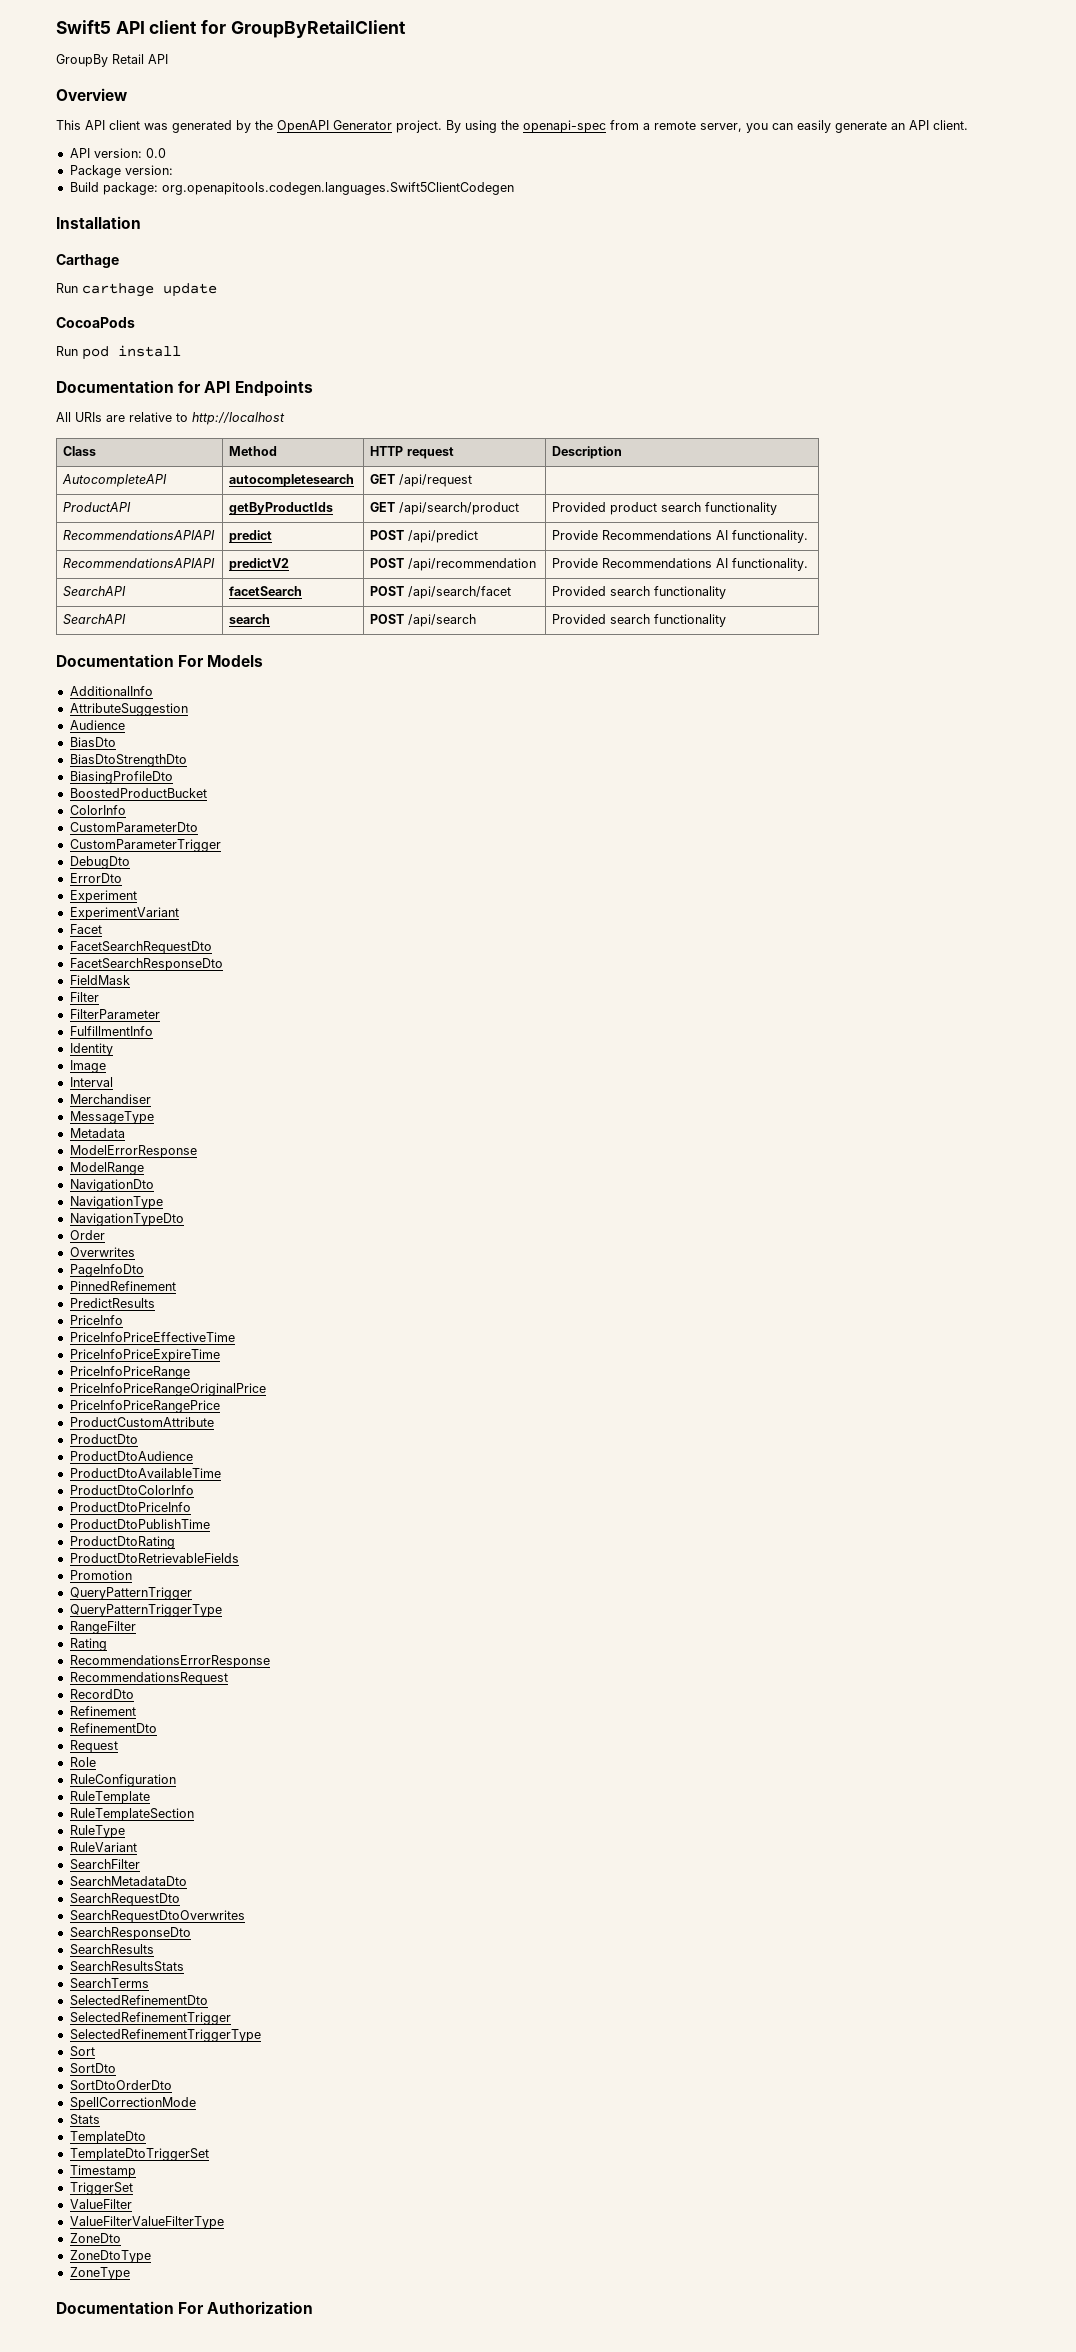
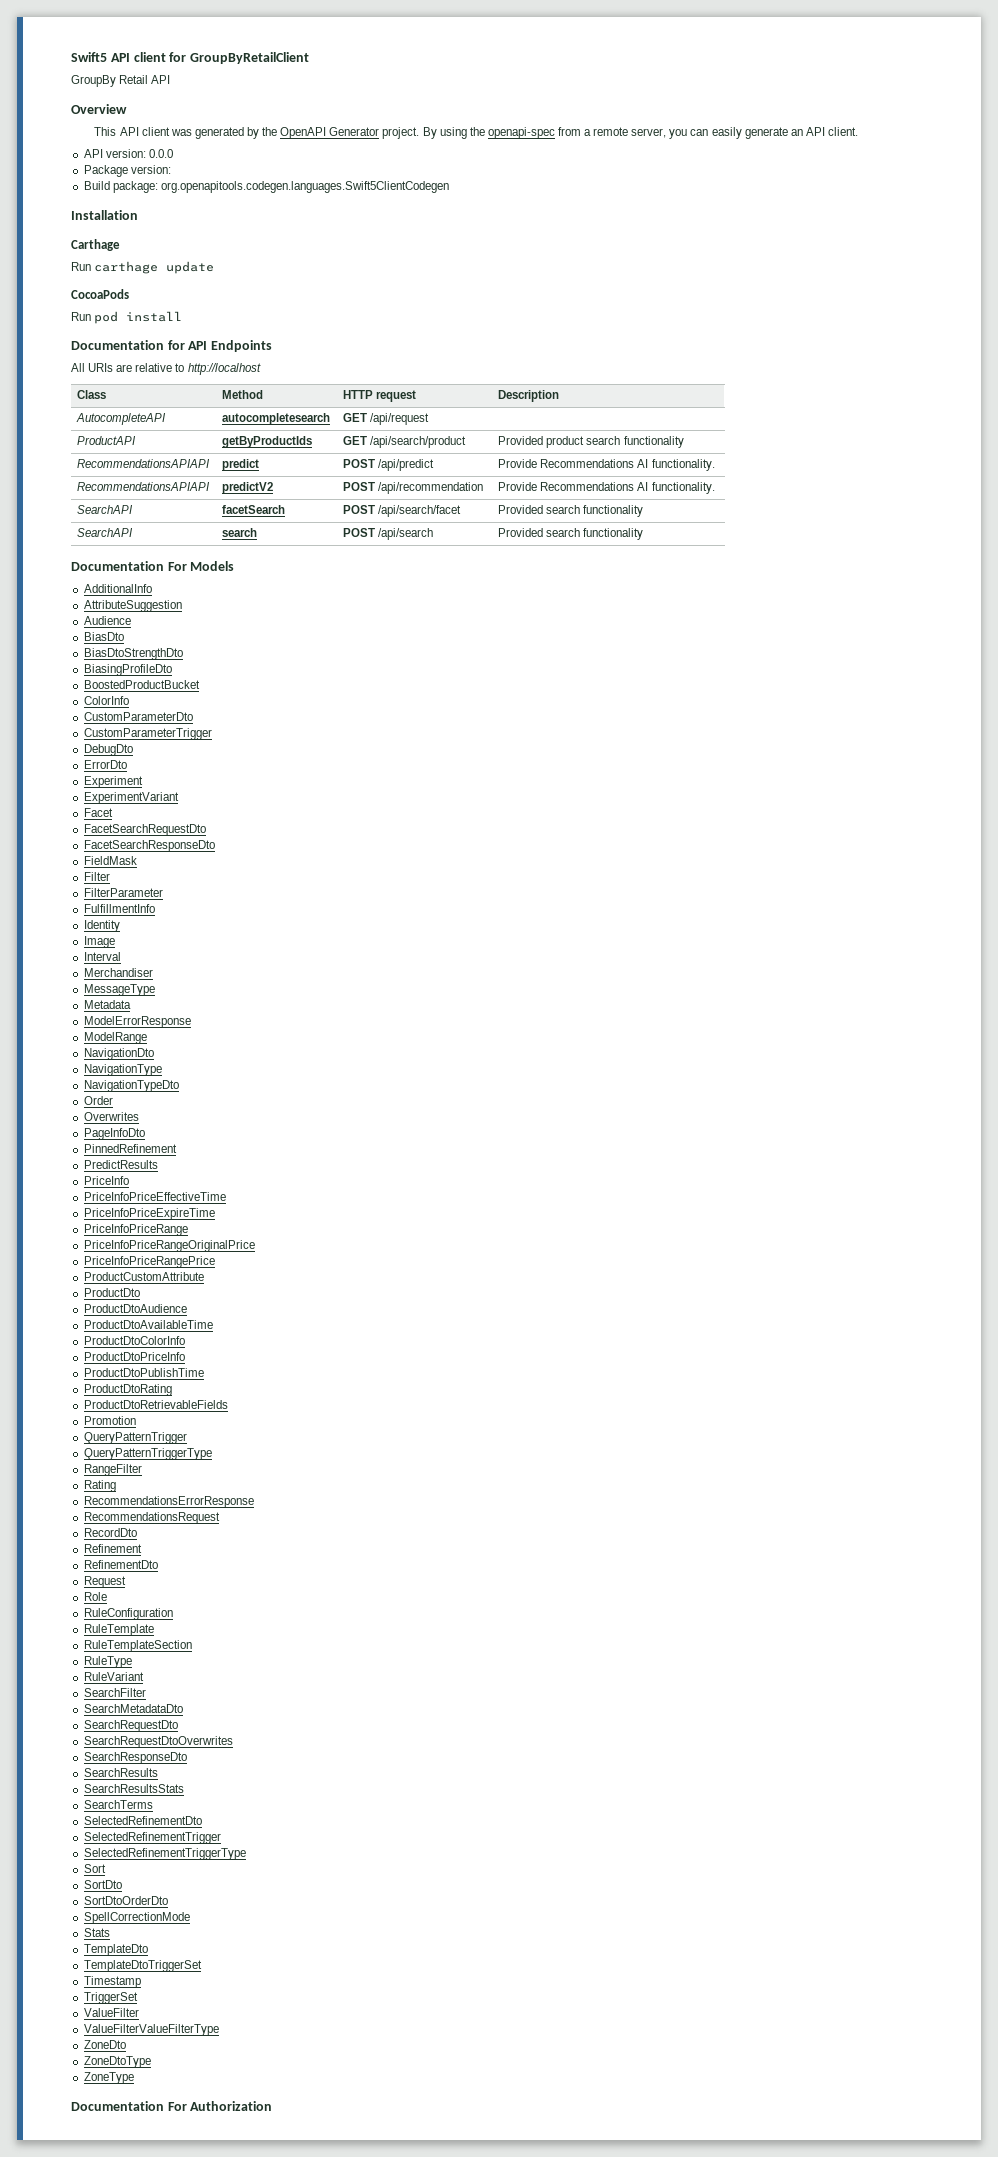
- API version: 0.0
+ API version: 0.0.0

